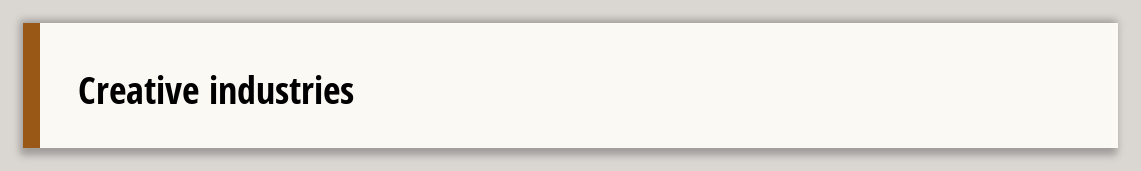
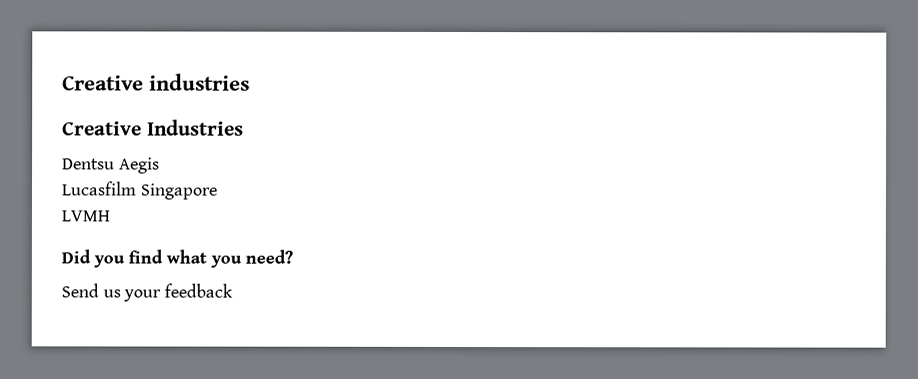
+ Creative Industries
+ Dentsu Aegis
+ Lucasfilm Singapore
+ LVMH
+ Did you find what you need?
+ Send us your feedback

